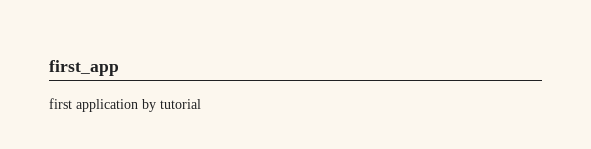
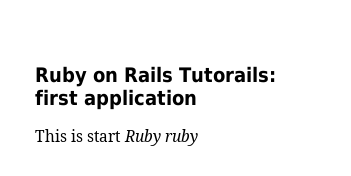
- first_app
- first application by tutorial
+ Ruby on Rails Tutorails: first application
+ This is start Ruby ruby

